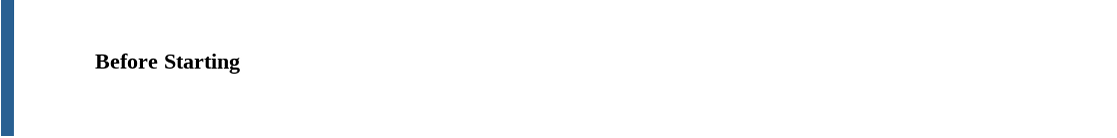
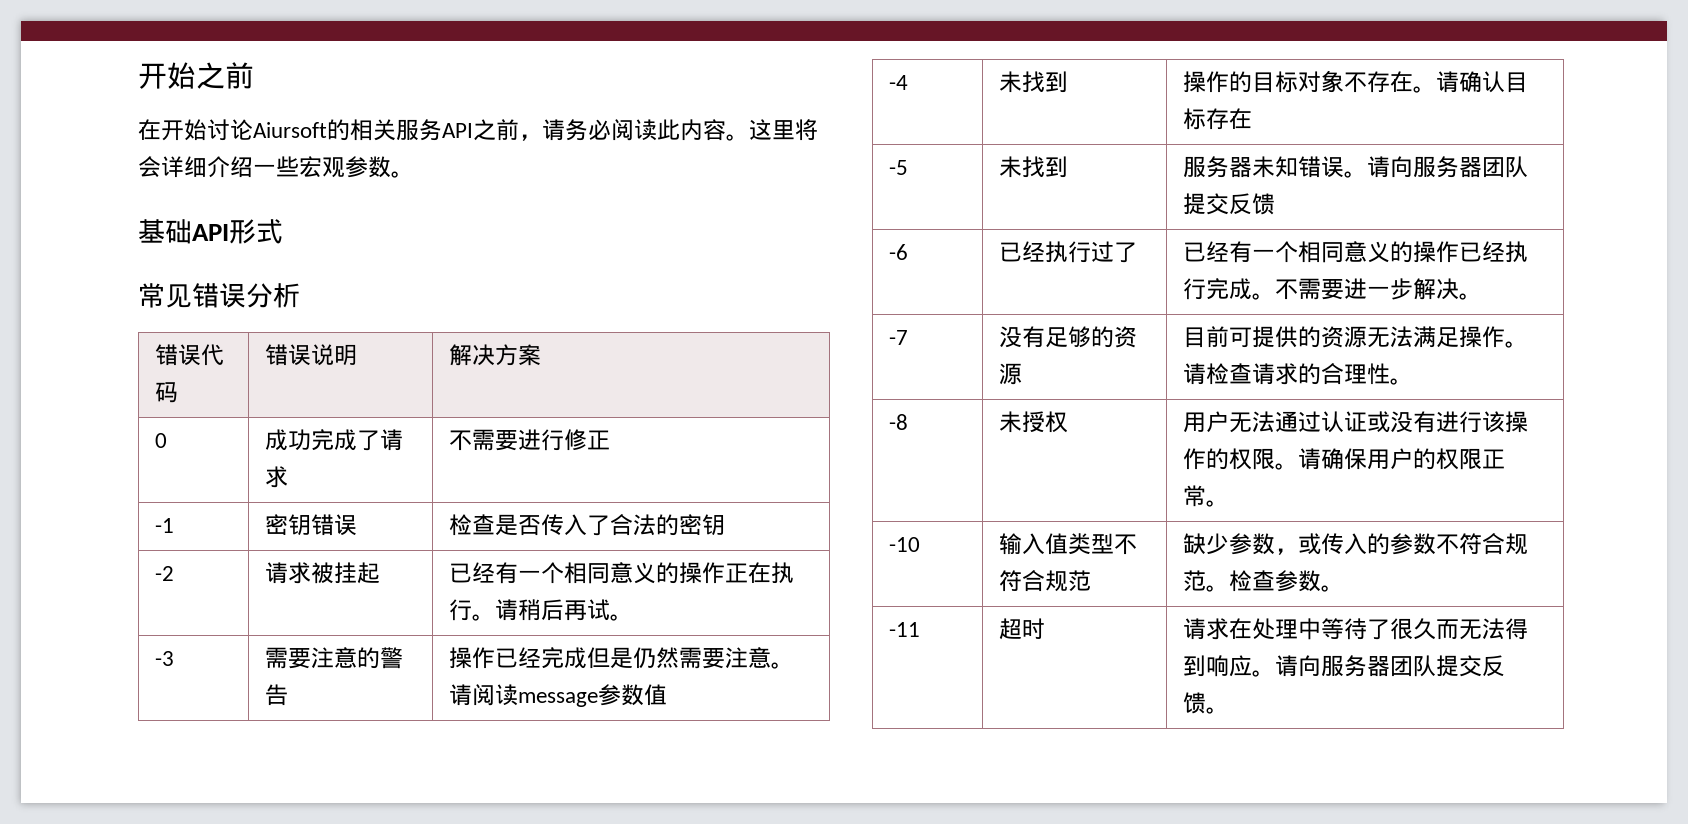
- Before Starting
+ 开始之前
+ 在开始讨论Aiursoft的相关服务API之前，请务必阅读此内容。这里将会详细介绍一些宏观参数。
+ 基础API形式
+ 常见错误分析
+ 错误代码 | 错误说明 | 解决方案
+ 0 | 成功完成了请求 | 不需要进行修正
+ -1 | 密钥错误 | 检查是否传入了合法的密钥
+ -2 | 请求被挂起 | 已经有一个相同意义的操作正在执行。请稍后再试。
+ -3 | 需要注意的警告 | 操作已经完成但是仍然需要注意。请阅读message参数值
+ -4 | 未找到 | 操作的目标对象不存在。请确认目标存在
+ -5 | 未找到 | 服务器未知错误。请向服务器团队提交反馈
+ -6 | 已经执行过了 | 已经有一个相同意义的操作已经执行完成。不需要进一步解决。
+ -7 | 没有足够的资源 | 目前可提供的资源无法满足操作。请检查请求的合理性。
+ -8 | 未授权 | 用户无法通过认证或没有进行该操作的权限。请确保用户的权限正常。
+ -10 | 输入值类型不符合规范 | 缺少参数，或传入的参数不符合规范。检查参数。
+ -11 | 超时 | 请求在处理中等待了很久而无法得到响应。请向服务器团队提交反馈。

